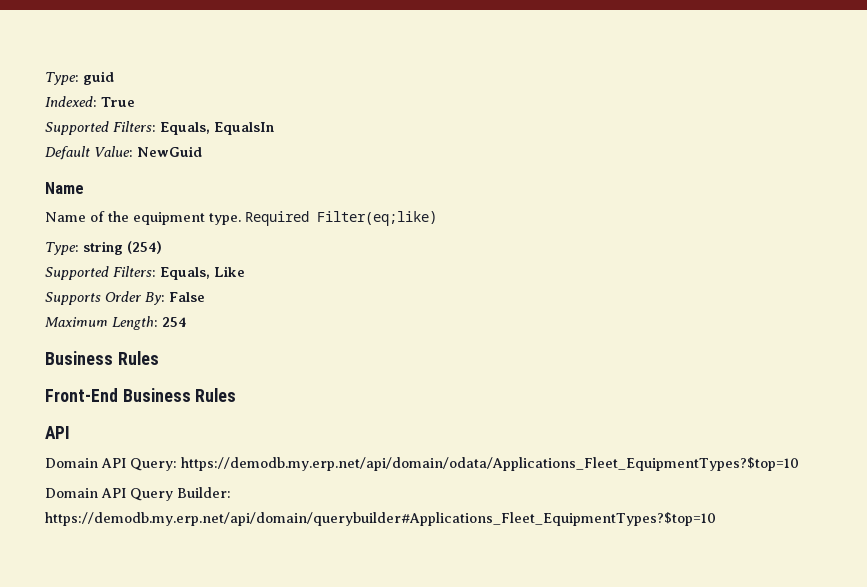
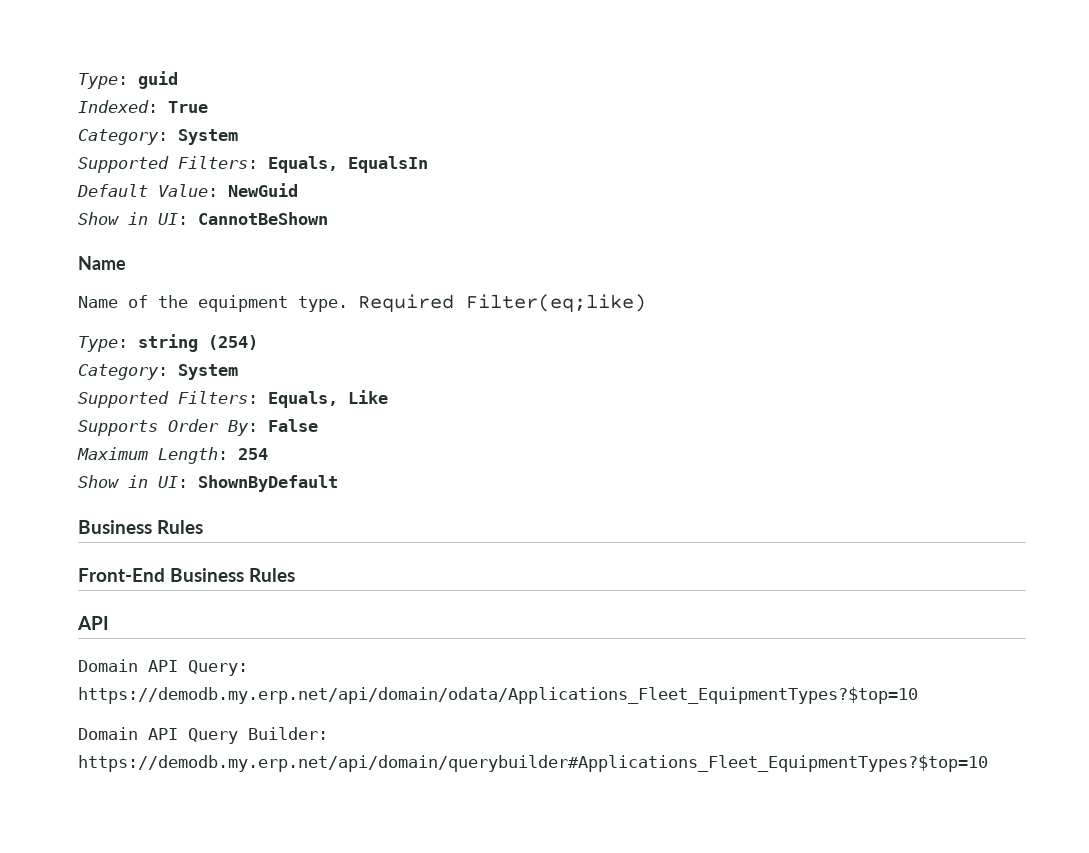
  Indexed: True
+ Category: System
+ Show in UI: CannotBeShown
  Type: string (254)
+ Category: System
+ Show in UI: ShownByDefault

